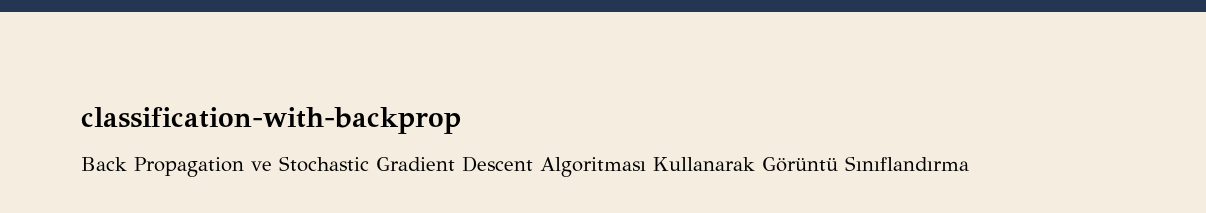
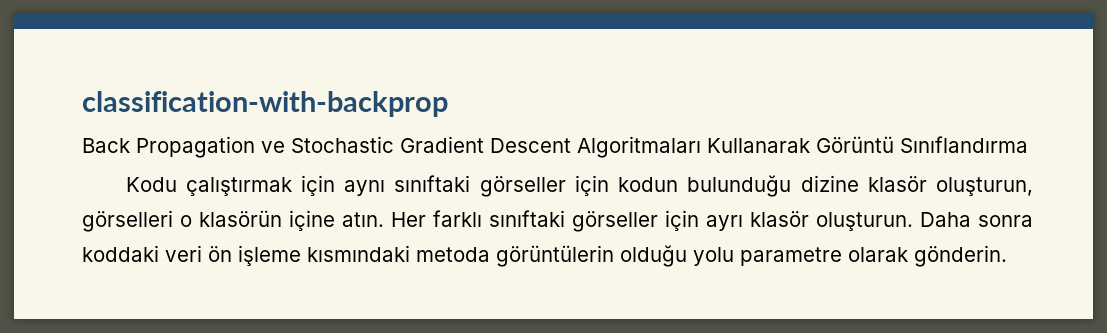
- Back Propagation ve Stochastic Gradient Descent Algoritması Kullanarak Görüntü Sınıflandırma
+ Back Propagation ve Stochastic Gradient Descent Algoritmaları Kullanarak Görüntü Sınıflandırma
+ Kodu çalıştırmak için aynı sınıftaki görseller için kodun bulunduğu dizine klasör oluşturun, görselleri o klasörün içine atın. Her farklı sınıftaki görseller için ayrı klasör oluşturun. Daha sonra koddaki veri ön işleme kısmındaki metoda görüntülerin olduğu yolu parametre olarak gönderin.

